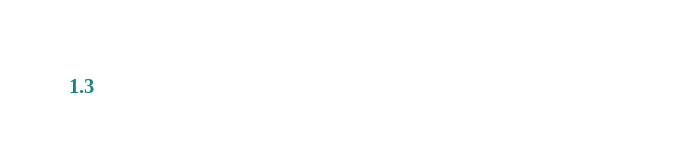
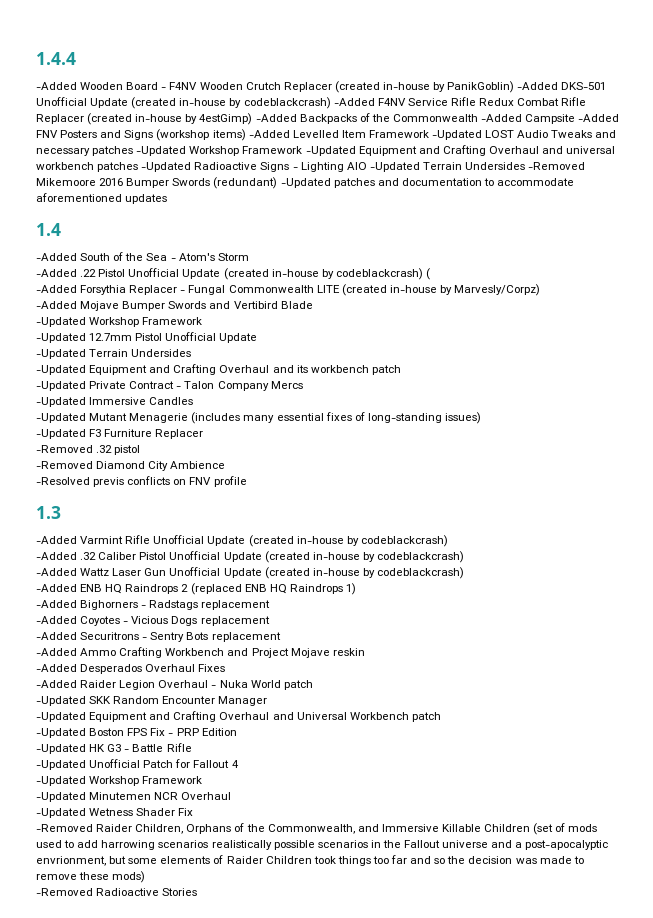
+ 1.4.4
+ -Added Wooden Board - F4NV Wooden Crutch Replacer (created in-house by PanikGoblin) -Added DKS-501 Unofficial Update (created in-house by codeblackcrash) -Added F4NV Service Rifle Redux Combat Rifle Replacer (created in-house by 4estGimp) -Added Backpacks of the Commonwealth -Added Campsite -Added FNV Posters and Signs (workshop items) -Added Levelled Item Framework -Updated LOST Audio Tweaks and necessary patches -Updated Workshop Framework -Updated Equipment and Crafting Overhaul and universal workbench patches -Updated Radioactive Signs - Lighting AIO -Updated Terrain Undersides -Removed Mikemoore 2016 Bumper Swords (redundant) -Updated patches and documentation to accommodate aforementioned updates
+ 1.4
+ -Added South of the Sea - Atom's Storm
+ -Added .22 Pistol Unofficial Update (created in-house by codeblackcrash) (
+ -Added Forsythia Replacer - Fungal Commonwealth LITE (created in-house by Marvesly/Corpz)
+ -Added Mojave Bumper Swords and Vertibird Blade
+ -Updated Workshop Framework
+ -Updated 12.7mm Pistol Unofficial Update
+ -Updated Terrain Undersides
+ -Updated Equipment and Crafting Overhaul and its workbench patch
+ -Updated Private Contract - Talon Company Mercs
+ -Updated Immersive Candles
+ -Updated Mutant Menagerie (includes many essential fixes of long-standing issues)
+ -Updated F3 Furniture Replacer
+ -Removed .32 pistol
+ -Removed Diamond City Ambience
+ -Resolved previs conflicts on FNV profile
  1.3
+ -Added Varmint Rifle Unofficial Update (created in-house by codeblackcrash)
+ -Added .32 Caliber Pistol Unofficial Update (created in-house by codeblackcrash)
+ -Added Wattz Laser Gun Unofficial Update (created in-house by codeblackcrash)
+ -Added ENB HQ Raindrops 2 (replaced ENB HQ Raindrops 1)
+ -Added Bighorners - Radstags replacement
+ -Added Coyotes - Vicious Dogs replacement
+ -Added Securitrons - Sentry Bots replacement
+ -Added Ammo Crafting Workbench and Project Mojave reskin
+ -Added Desperados Overhaul Fixes
+ -Added Raider Legion Overhaul - Nuka World patch
+ -Updated SKK Random Encounter Manager
+ -Updated Equipment and Crafting Overhaul and Universal Workbench patch
+ -Updated Boston FPS Fix - PRP Edition
+ -Updated HK G3 - Battle Rifle
+ -Updated Unofficial Patch for Fallout 4
+ -Updated Workshop Framework
+ -Updated Minutemen NCR Overhaul
+ -Updated Wetness Shader Fix
+ -Removed Raider Children, Orphans of the Commonwealth, and Immersive Killable Children (set of mods used to add harrowing scenarios realistically possible scenarios in the Fallout universe and a post-apocalyptic envrionment, but some elements of Raider Children took things too far and so the decision was made to remove these mods)
+ -Removed Radioactive Stories

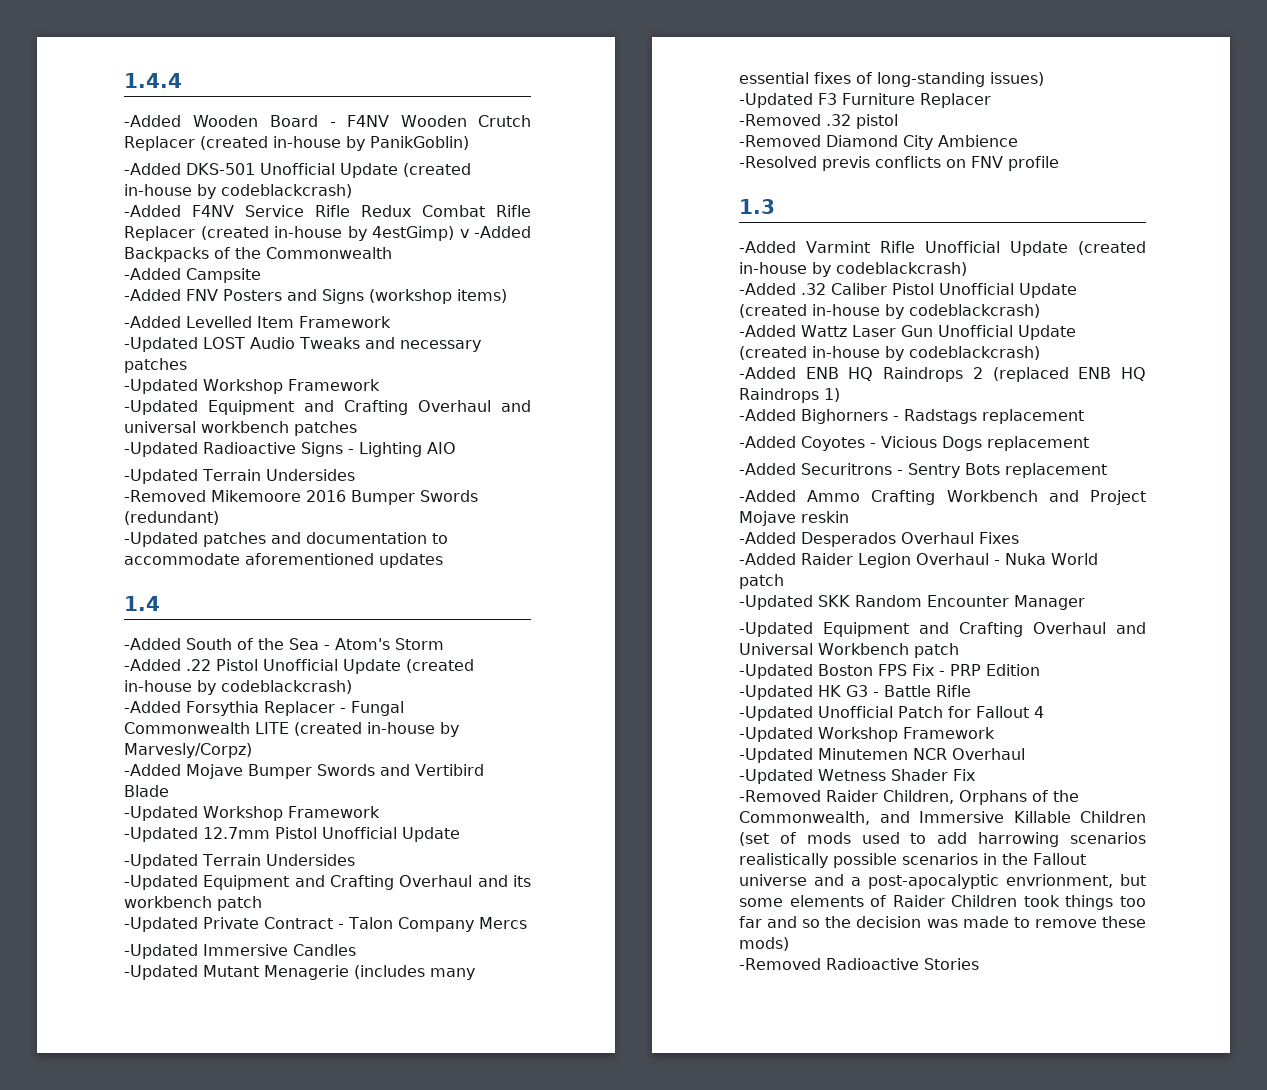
- -Added Wooden Board - F4NV Wooden Crutch Replacer (created in-house by PanikGoblin) -Added DKS-501 Unofficial Update (created in-house by codeblackcrash) -Added F4NV Service Rifle Redux Combat Rifle Replacer (created in-house by 4estGimp) -Added Backpacks of the Commonwealth -Added Campsite -Added FNV Posters and Signs (workshop items) -Added Levelled Item Framework -Updated LOST Audio Tweaks and necessary patches -Updated Workshop Framework -Updated Equipment and Crafting Overhaul and universal workbench patches -Updated Radioactive Signs - Lighting AIO -Updated Terrain Undersides -Removed Mikemoore 2016 Bumper Swords (redundant) -Updated patches and documentation to accommodate aforementioned updates
+ -Added Wooden Board - F4NV Wooden Crutch Replacer (created in-house by PanikGoblin)
+ -Added DKS-501 Unofficial Update (created in-house by codeblackcrash)
+ -Added F4NV Service Rifle Redux Combat Rifle Replacer (created in-house by 4estGimp) v -Added Backpacks of the Commonwealth
+ -Added Campsite
+ -Added FNV Posters and Signs (workshop items)
+ -Added Levelled Item Framework
+ -Updated LOST Audio Tweaks and necessary patches
+ -Updated Workshop Framework
+ -Updated Equipment and Crafting Overhaul and universal workbench patches
+ -Updated Radioactive Signs - Lighting AIO
+ -Updated Terrain Undersides
+ -Removed Mikemoore 2016 Bumper Swords (redundant)
+ -Updated patches and documentation to accommodate aforementioned updates
- -Added .22 Pistol Unofficial Update (created in-house by codeblackcrash) (
+ -Added .22 Pistol Unofficial Update (created in-house by codeblackcrash)

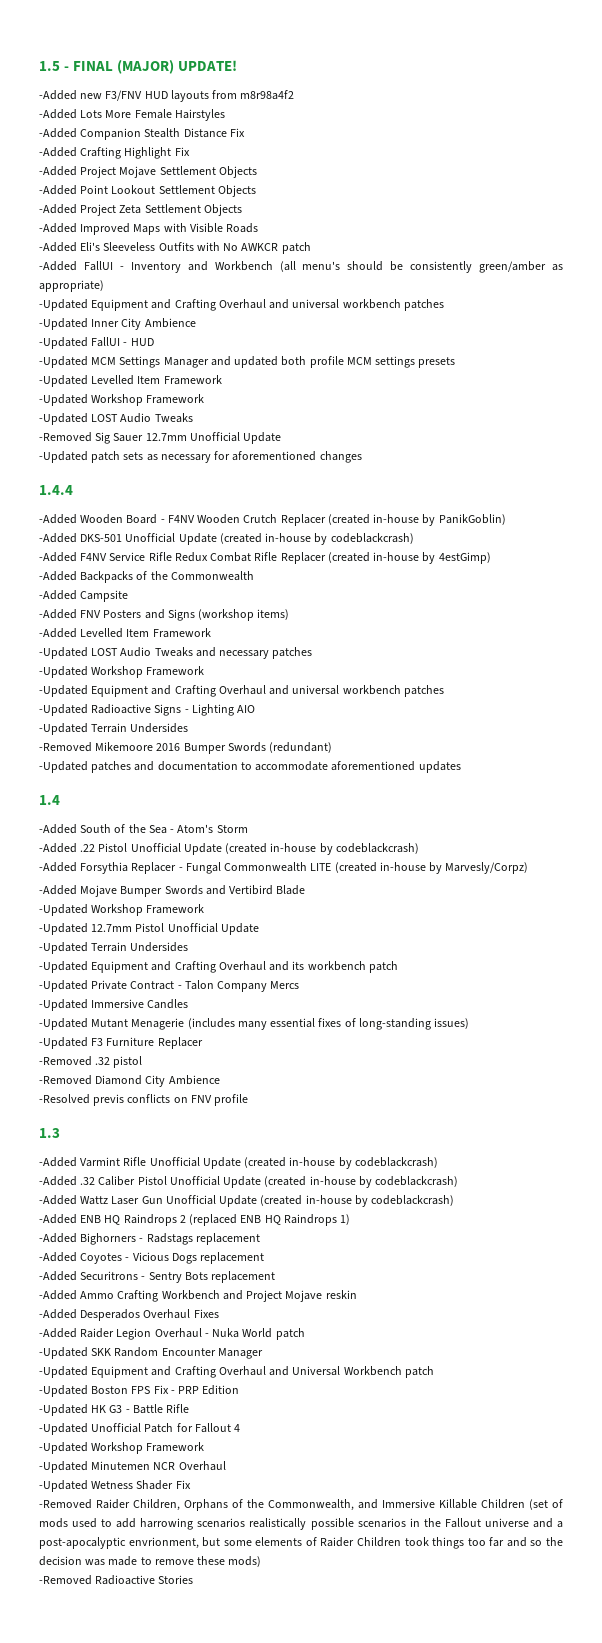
+ 1.5 - FINAL (MAJOR) UPDATE!
+ -Added new F3/FNV HUD layouts from m8r98a4f2
+ -Added Lots More Female Hairstyles
+ -Added Companion Stealth Distance Fix
+ -Added Crafting Highlight Fix
+ -Added Project Mojave Settlement Objects
+ -Added Point Lookout Settlement Objects
+ -Added Project Zeta Settlement Objects
+ -Added Improved Maps with Visible Roads
+ -Added Eli's Sleeveless Outfits with No AWKCR patch
+ -Added FallUI - Inventory and Workbench (all menu's should be consistently green/amber as appropriate)
+ -Updated Equipment and Crafting Overhaul and universal workbench patches
+ -Updated Inner City Ambience
+ -Updated FallUI - HUD
+ -Updated MCM Settings Manager and updated both profile MCM settings presets
+ -Updated Levelled Item Framework
+ -Updated Workshop Framework
+ -Updated LOST Audio Tweaks
+ -Removed Sig Sauer 12.7mm Unofficial Update
+ -Updated patch sets as necessary for aforementioned changes
- -Added F4NV Service Rifle Redux Combat Rifle Replacer (created in-house by 4estGimp) v -Added Backpacks of the Commonwealth
+ -Added F4NV Service Rifle Redux Combat Rifle Replacer (created in-house by 4estGimp)
+ -Added Backpacks of the Commonwealth

